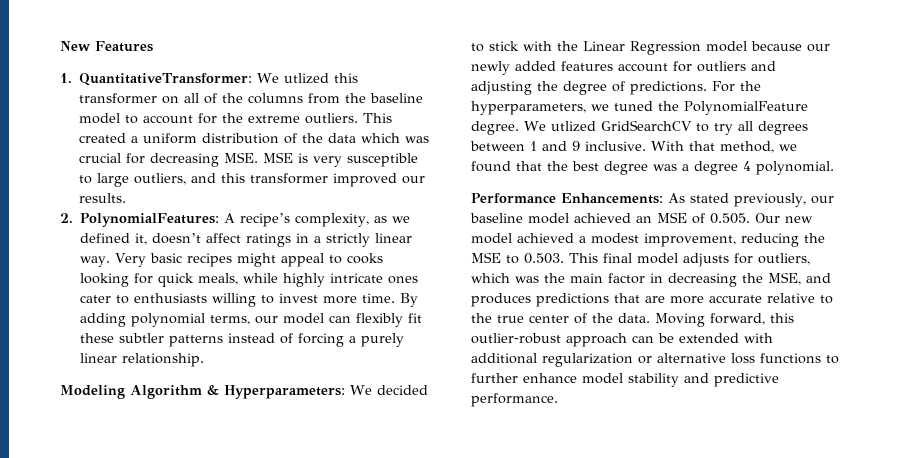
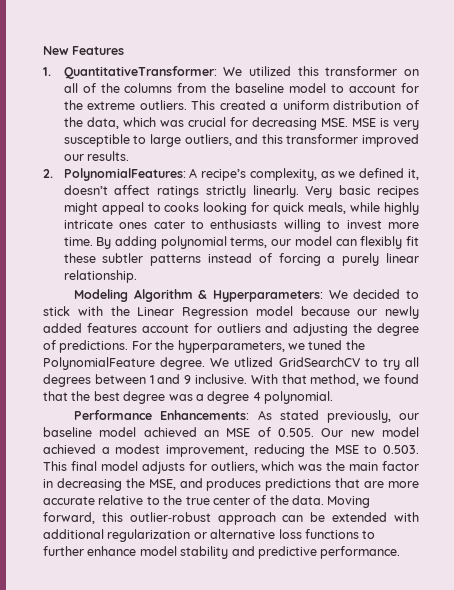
- 1. QuantitativeTransformer: We utlized this transformer on all of the columns from the baseline model to account for the extreme outliers.
+ 1. QuantitativeTransformer: We utilized this transformer on all of the columns from the baseline model to account for the extreme outliers.
- This created a uniform distribution of the data which was crucial for decreasing MSE. MSE is very susceptible to large outliers, and this transformer improved our results.
+ This created a uniform distribution of the data, which was crucial for decreasing MSE. MSE is very susceptible to large outliers, and this transformer improved our results.
- 2. PolynomialFeatures: A recipe’s complexity, as we defined it, doesn’t affect ratings in a strictly linear way.
+ 2. PolynomialFeatures: A recipe’s complexity, as we defined it, doesn’t affect ratings strictly linearly.

